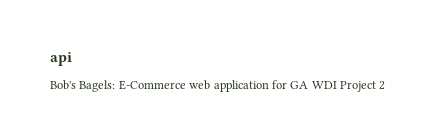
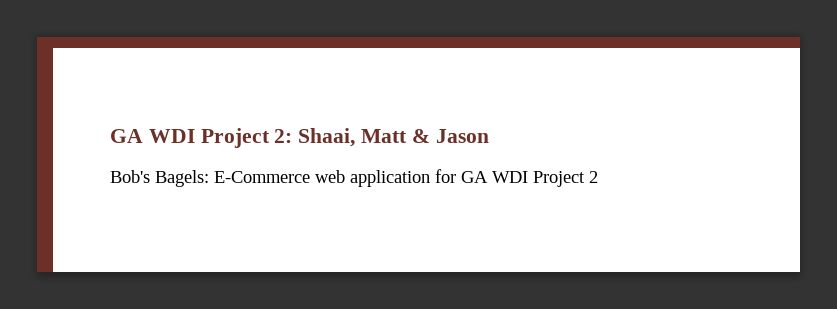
- api
+ GA WDI Project 2: Shaai, Matt & Jason

